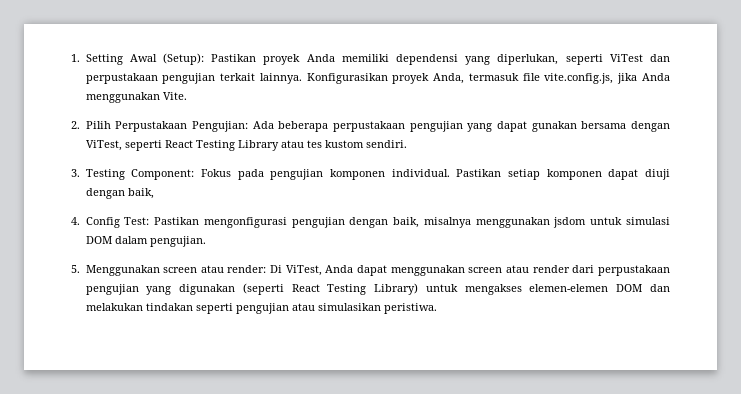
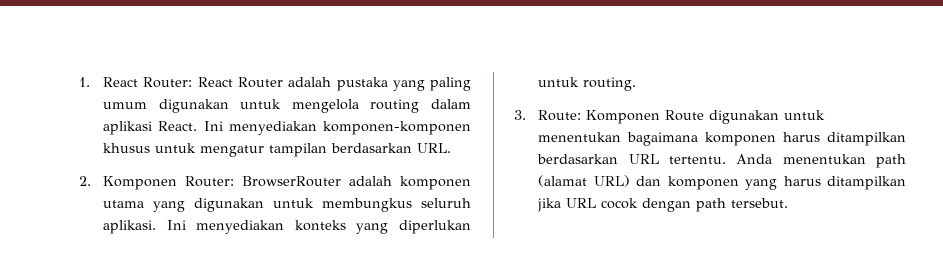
- 1. Setting Awal (Setup): Pastikan proyek Anda memiliki dependensi yang diperlukan, seperti ViTest dan perpustakaan pengujian terkait lainnya. Konfigurasikan proyek Anda, termasuk file vite.config.js, jika Anda menggunakan Vite.
- 2. Pilih Perpustakaan Pengujian: Ada beberapa perpustakaan pengujian yang dapat gunakan bersama dengan ViTest, seperti React Testing Library atau tes kustom sendiri.
- 3. Testing Component: Fokus pada pengujian komponen individual. Pastikan setiap komponen dapat diuji dengan baik,
- 4. Config Test: Pastikan mengonfigurasi pengujian dengan baik, misalnya menggunakan jsdom untuk simulasi DOM dalam pengujian.
- 5. Menggunakan screen atau render: Di ViTest, Anda dapat menggunakan screen atau render dari perpustakaan pengujian yang digunakan (seperti React Testing Library) untuk mengakses elemen-elemen DOM dan melakukan tindakan seperti pengujian atau simulasikan peristiwa.
+ 1. React Router: React Router adalah pustaka yang paling umum digunakan untuk mengelola routing dalam aplikasi React. Ini menyediakan komponen-komponen khusus untuk mengatur tampilan berdasarkan URL.
+ 2. Komponen Router: BrowserRouter adalah komponen utama yang digunakan untuk membungkus seluruh aplikasi. Ini menyediakan konteks yang diperlukan untuk routing.
+ 3. Route: Komponen Route digunakan untuk menentukan bagaimana komponen harus ditampilkan berdasarkan URL tertentu. Anda menentukan path (alamat URL) dan komponen yang harus ditampilkan jika URL cocok dengan path tersebut.

